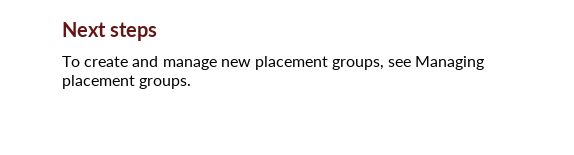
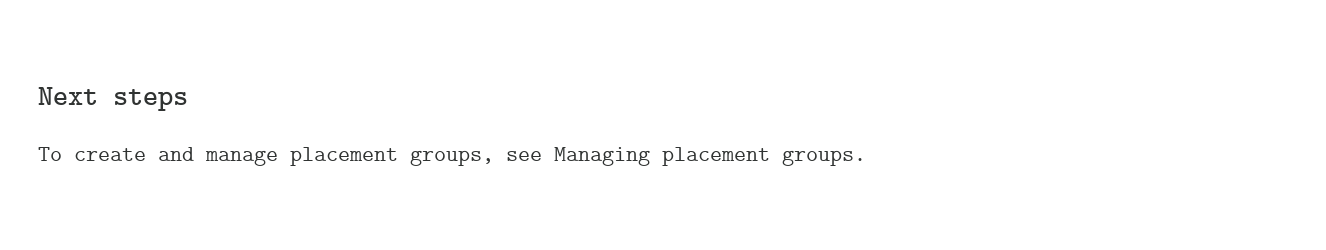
- To create and manage new placement groups, see Managing placement groups.
+ To create and manage placement groups, see Managing placement groups.

